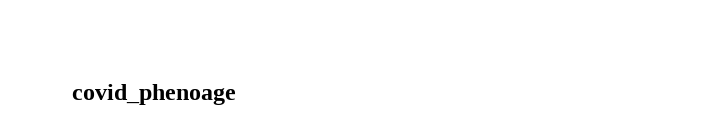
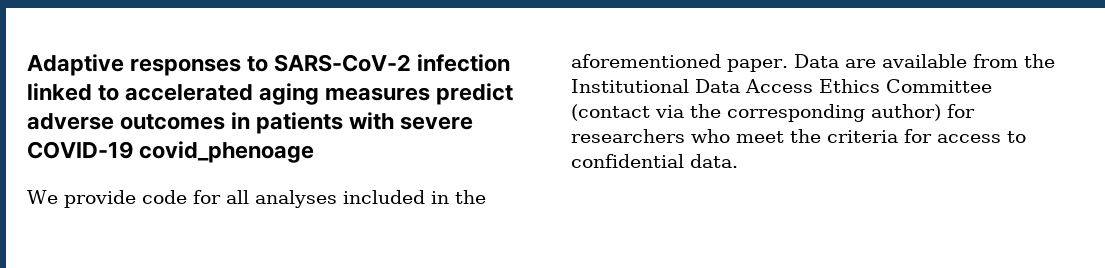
- covid_phenoage
+ Adaptive responses to SARS-CoV-2 infection linked to accelerated aging measures predict adverse outcomes in patients with severe COVID-19 covid_phenoage
+ We provide code for all analyses included in the aforementioned paper. Data are available from the Institutional Data Access Ethics Committee (contact via the corresponding author) for researchers who meet the criteria for access to confidential data.

